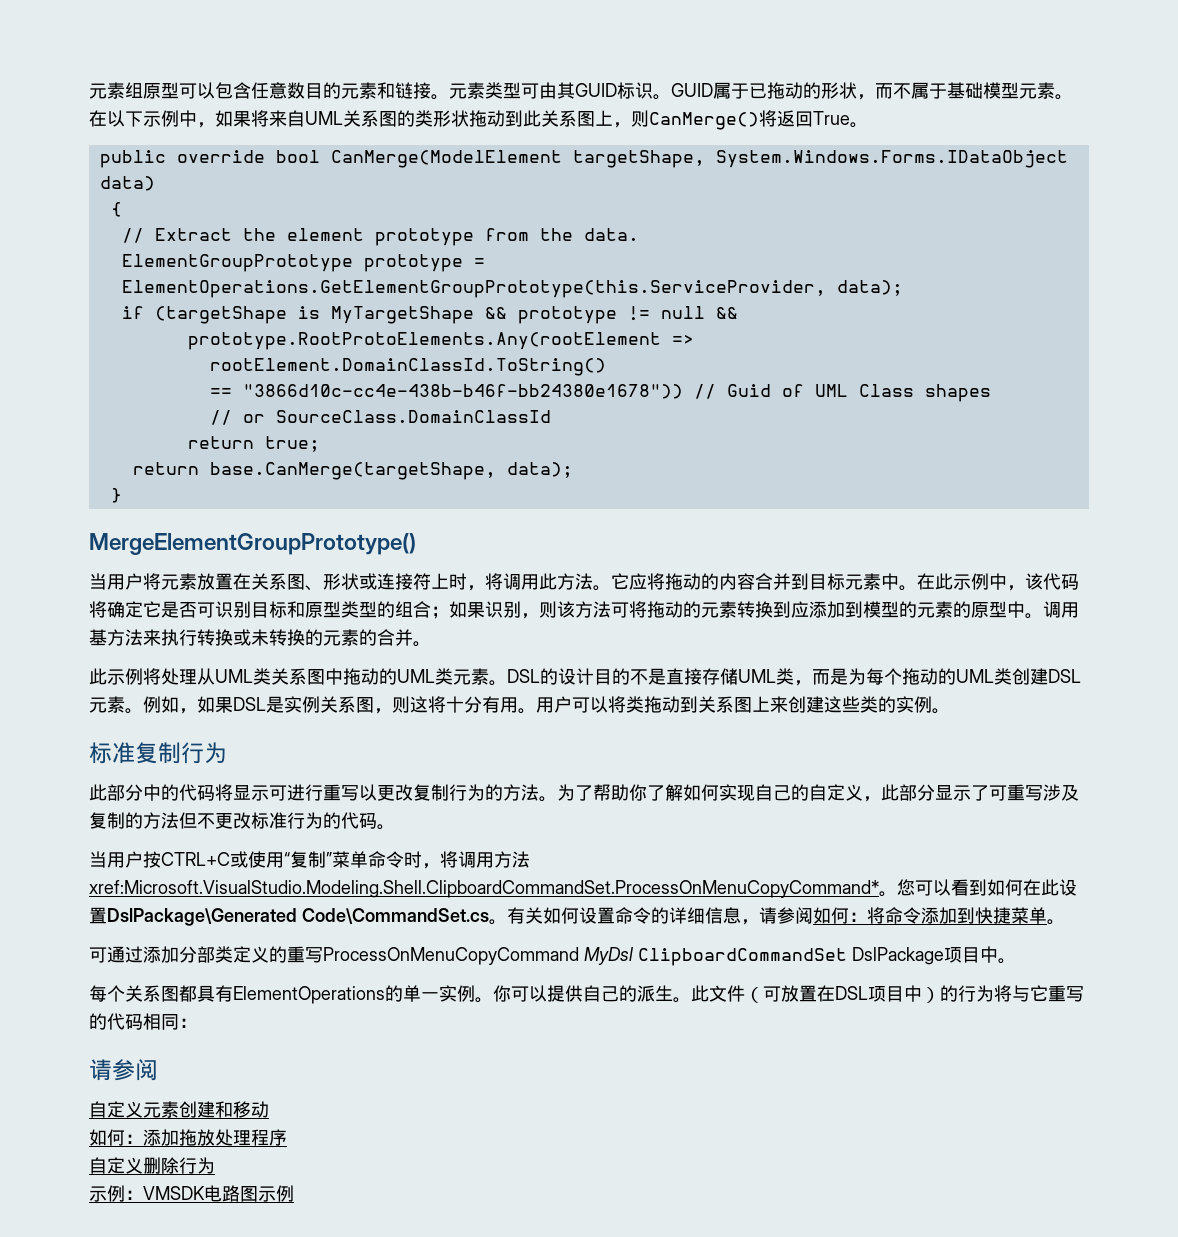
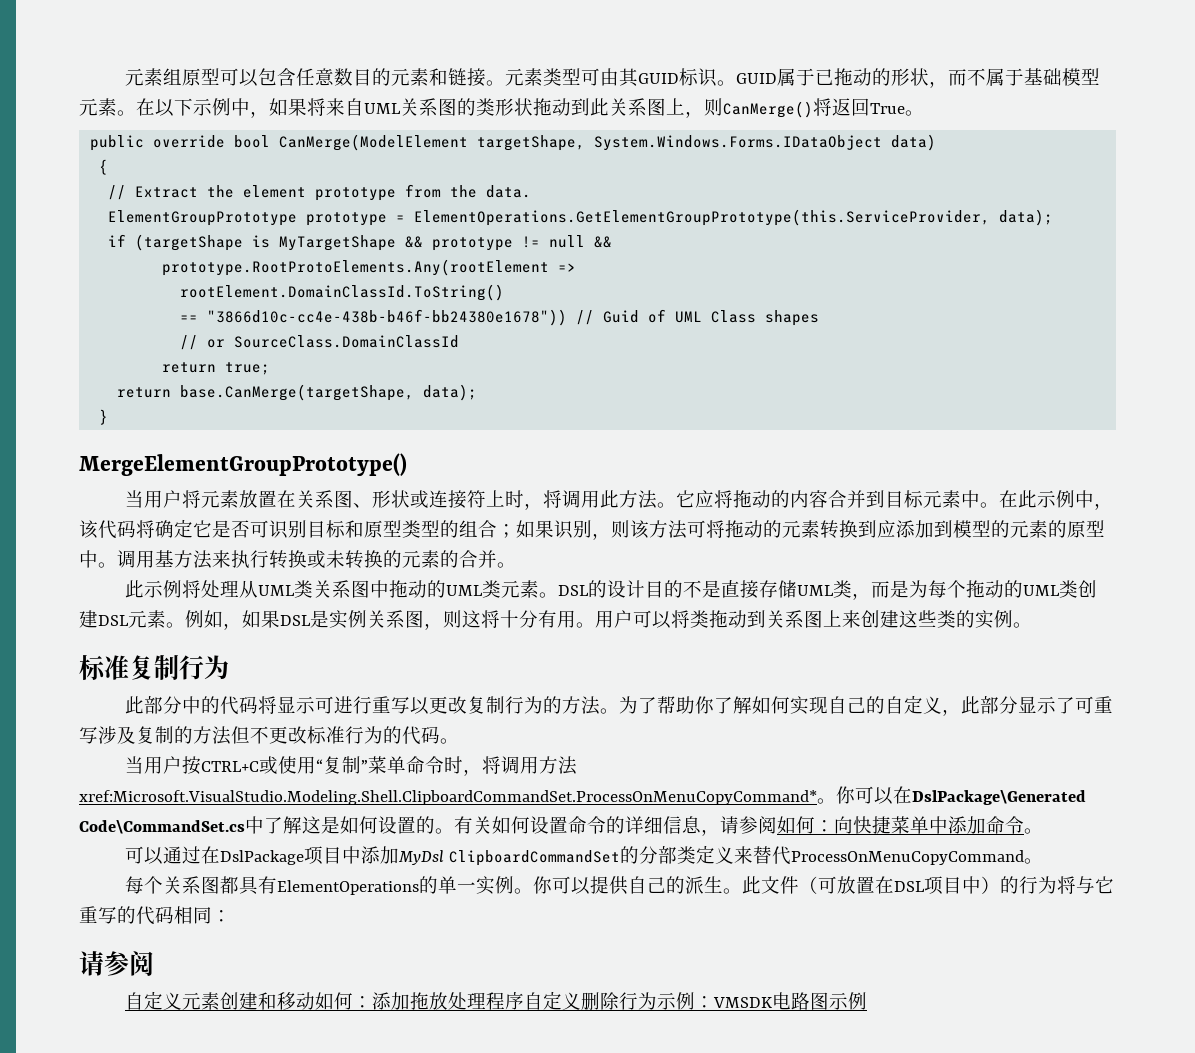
- 您可以看到如何在此设置DslPackage\Generated Code\CommandSet.cs。
+ 你可以在DslPackage\Generated Code\CommandSet.cs中了解这是如何设置的。
- 有关如何设置命令的详细信息，请参阅如何：将命令添加到快捷菜单。
- 可通过添加分部类定义的重写ProcessOnMenuCopyCommand MyDsl ClipboardCommandSet DslPackage项目中。
+ 有关如何设置命令的详细信息，请参阅如何：向快捷菜单中添加命令。
+ 可以通过在DslPackage项目中添加MyDsl ClipboardCommandSet的分部类定义来替代ProcessOnMenuCopyCommand。
- 自定义元素创建和移动
- 如何：添加拖放处理程序
- 自定义删除行为
- 示例：VMSDK电路图示例
+ 自定义元素创建和移动如何：添加拖放处理程序自定义删除行为示例：VMSDK电路图示例

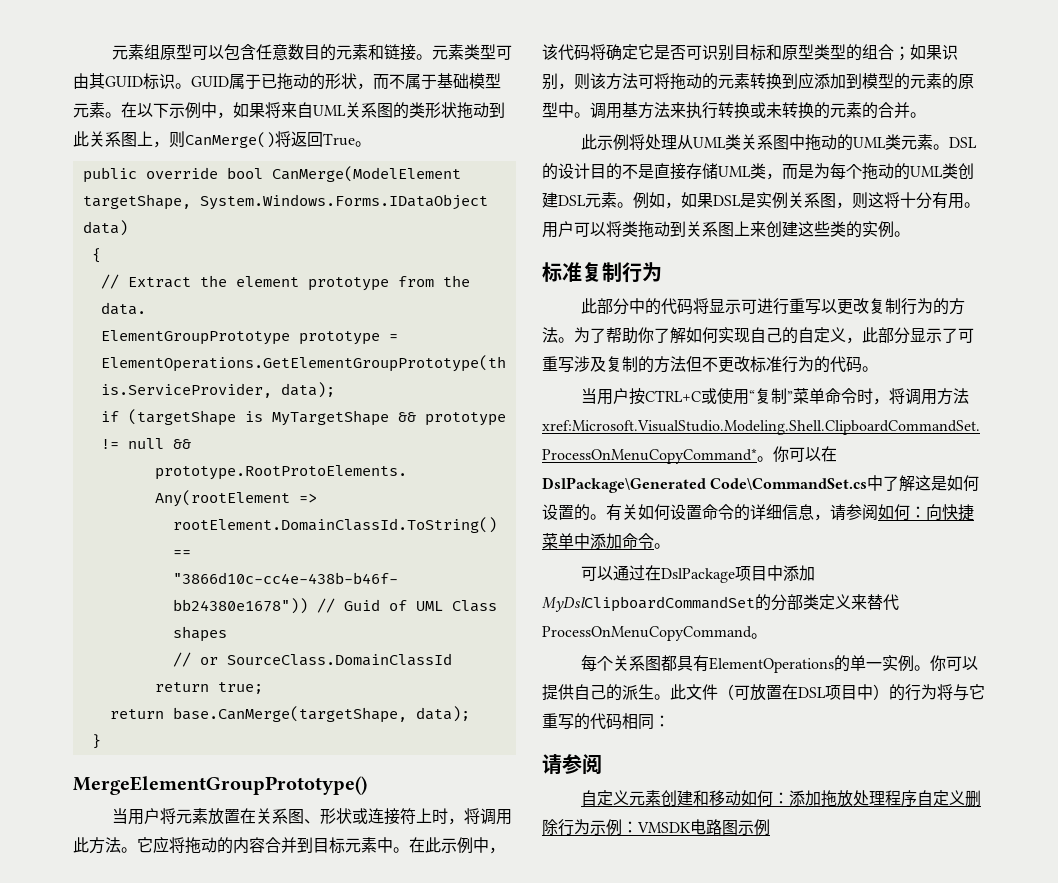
- 可以通过在DslPackage项目中添加MyDsl ClipboardCommandSet的分部类定义来替代ProcessOnMenuCopyCommand。
+ 可以通过在DslPackage项目中添加MyDslClipboardCommandSet的分部类定义来替代ProcessOnMenuCopyCommand。

